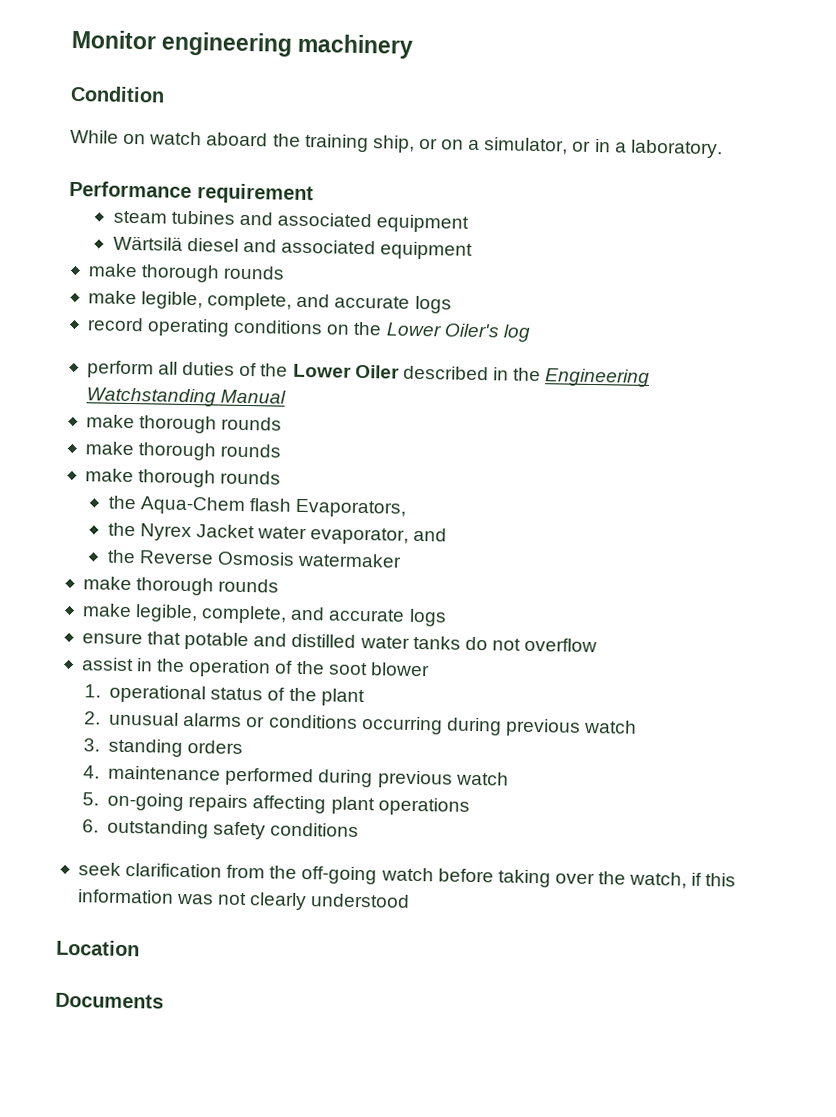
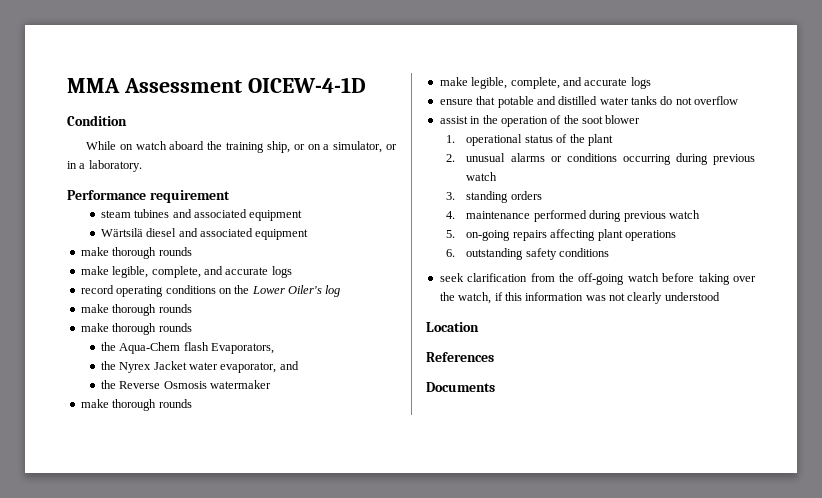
- Monitor engineering machinery
+ MMA Assessment OICEW-4-1D
- perform all duties of the Lower Oiler described in the Engineering Watchstanding Manual
- make thorough rounds
+ References

